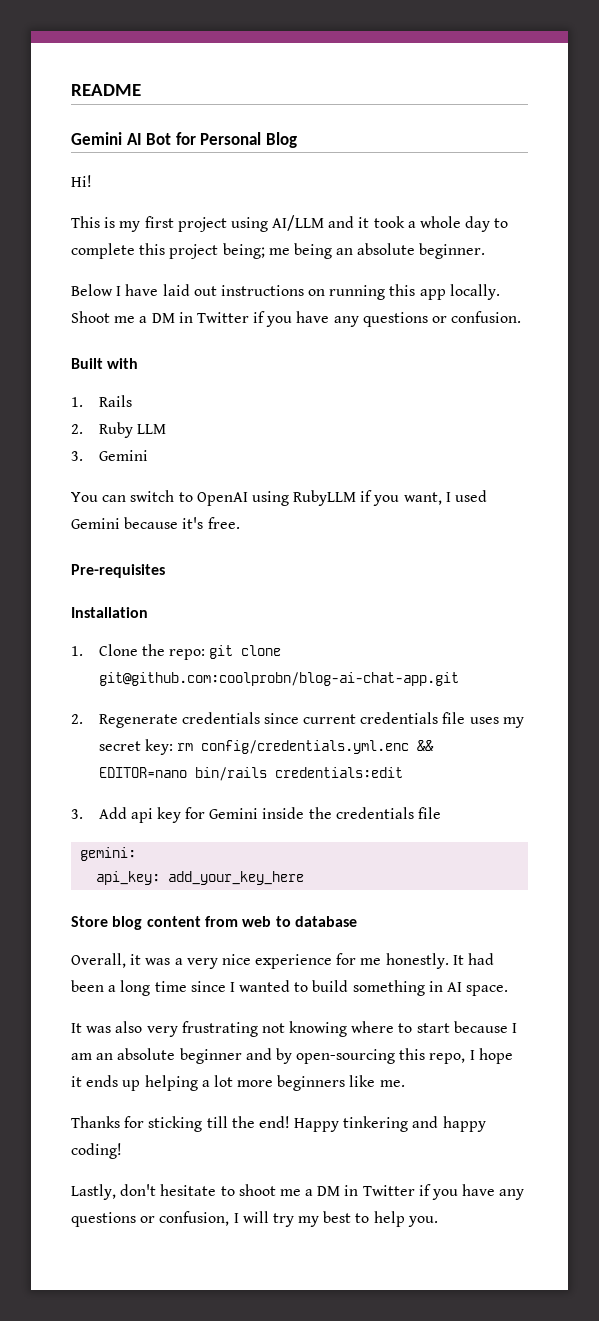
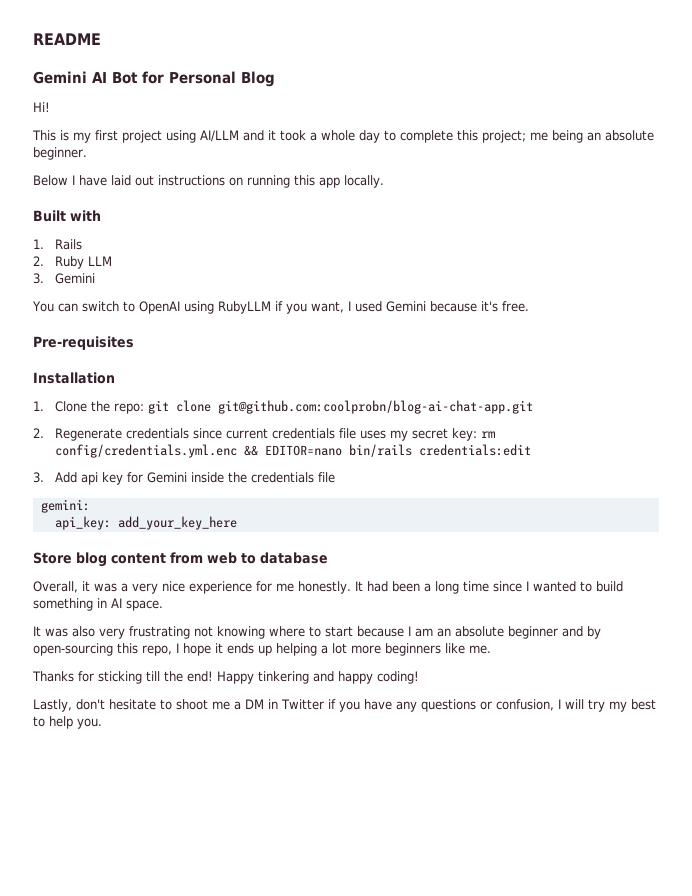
- This is my first project using AI/LLM and it took a whole day to complete this project being; me being an absolute beginner.
+ This is my first project using AI/LLM and it took a whole day to complete this project; me being an absolute beginner.
- Shoot me a DM in Twitter if you have any questions or confusion.

